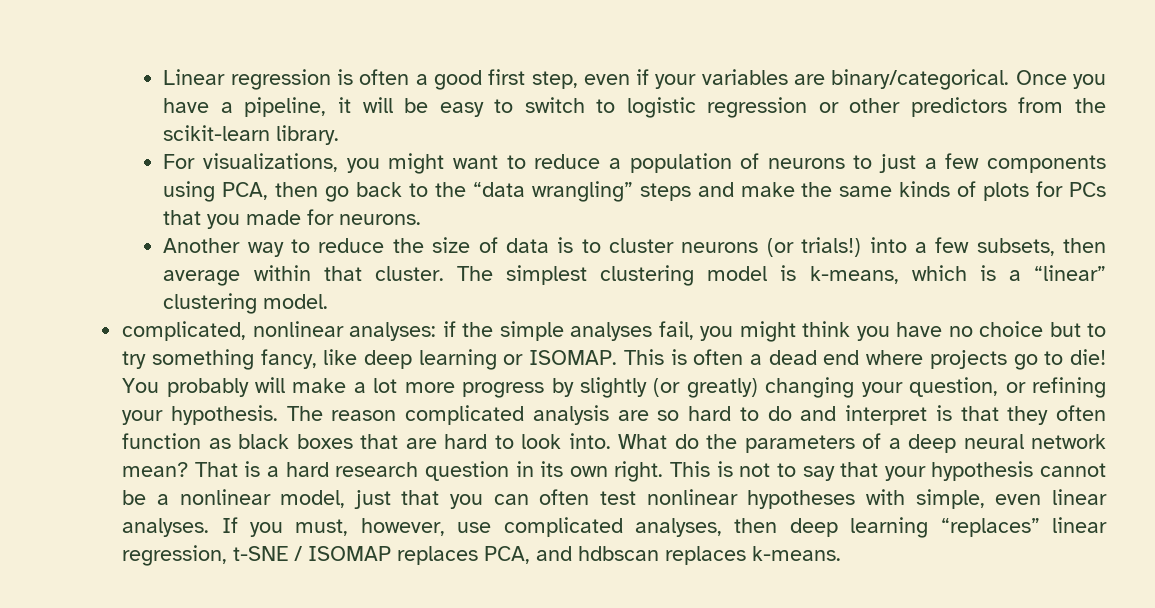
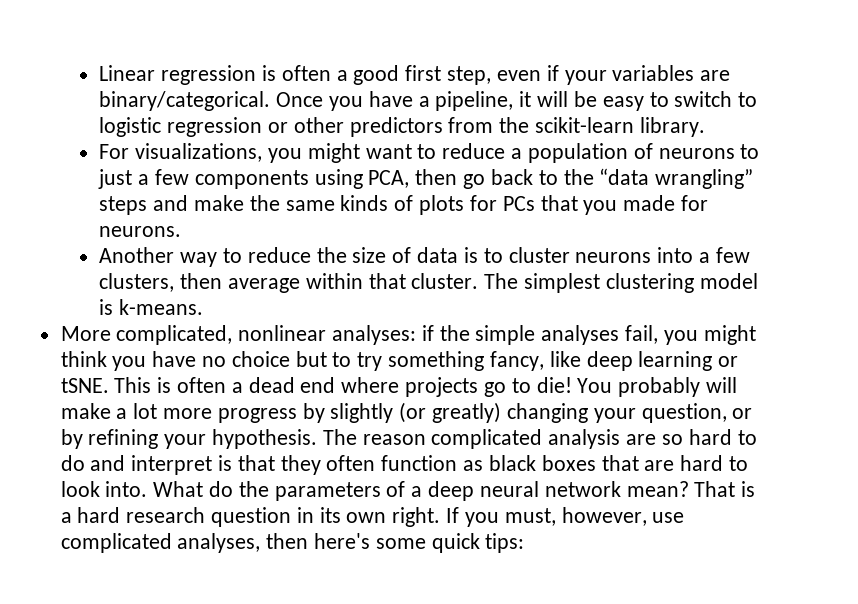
- Another way to reduce the size of data is to cluster neurons (or trials!) into a few subsets, then average within that cluster.
+ Another way to reduce the size of data is to cluster neurons into a few clusters, then average within that cluster.
- The simplest clustering model is k-means, which is a “linear” clustering model.
- complicated, nonlinear analyses: if the simple analyses fail, you might think you have no choice but to try something fancy, like deep learning or ISOMAP.
+ The simplest clustering model is k-means.
+ More complicated, nonlinear analyses: if the simple analyses fail, you might think you have no choice but to try something fancy, like deep learning or tSNE.
- You probably will make a lot more progress by slightly (or greatly) changing your question, or refining your hypothesis.
+ You probably will make a lot more progress by slightly (or greatly) changing your question, or by refining your hypothesis.
- This is not to say that your hypothesis cannot be a nonlinear model, just that you can often test nonlinear hypotheses with simple, even linear analyses.
- If you must, however, use complicated analyses, then deep learning “replaces” linear regression, t-SNE / ISOMAP replaces PCA, and hdbscan replaces k-means.
+ If you must, however, use complicated analyses, then here's some quick tips:

